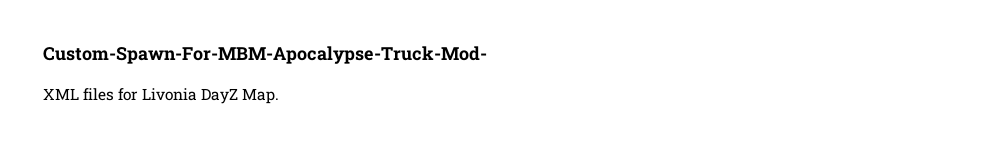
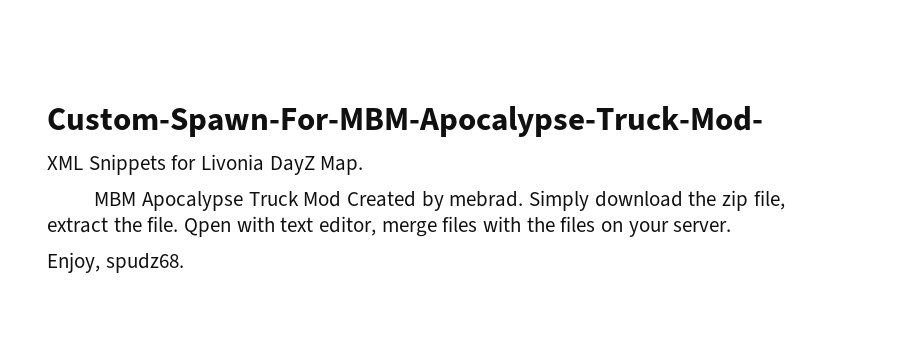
- XML files for Livonia DayZ Map.
+ XML Snippets for Livonia DayZ Map.
+ MBM Apocalypse Truck Mod Created by mebrad. Simply download the zip file, extract the file. Qpen with text editor, merge files with the files on your server.
+ Enjoy, spudz68.

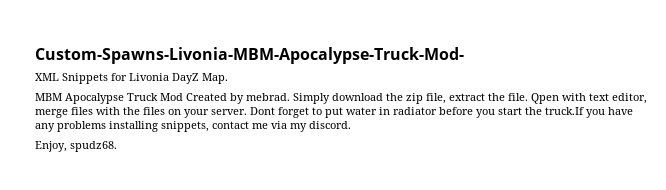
- Custom-Spawn-For-MBM-Apocalypse-Truck-Mod-
+ Custom-Spawns-Livonia-MBM-Apocalypse-Truck-Mod-
+ Dont forget to put water in radiator before you start the truck.If you have any problems installing snippets, contact me via my discord.

